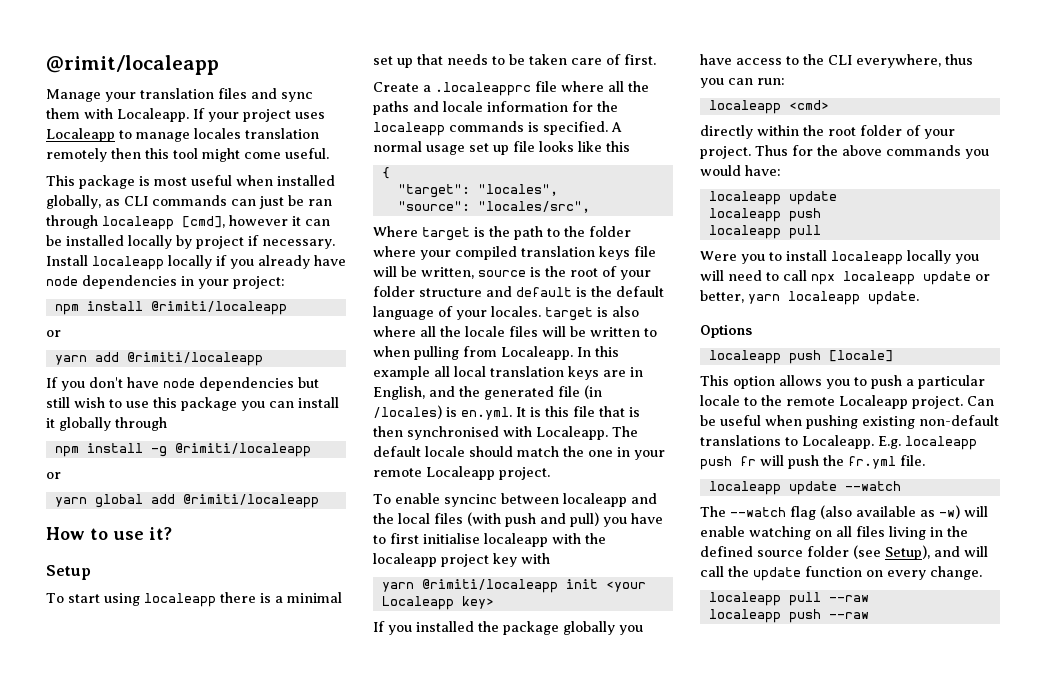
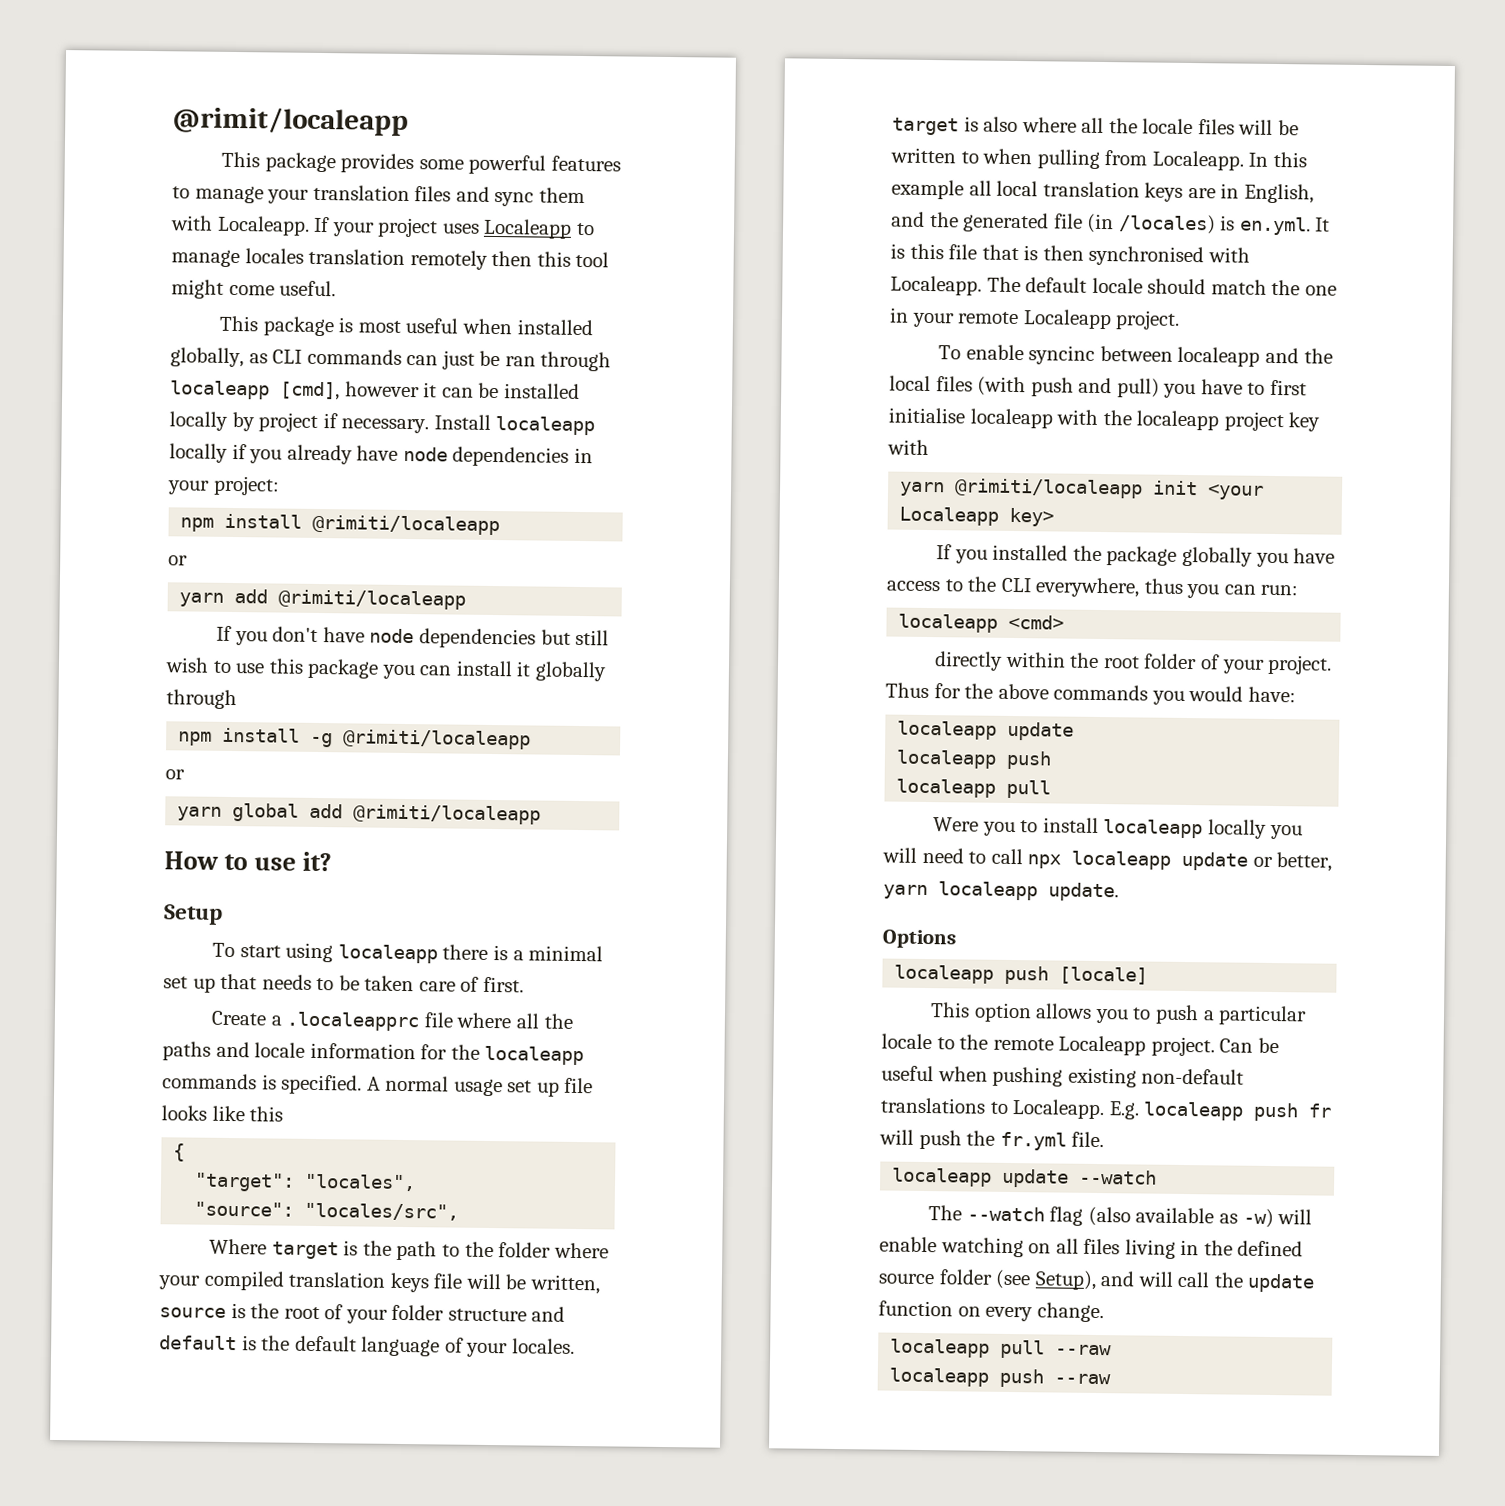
- Manage your translation files and sync them with Localeapp.
+ This package provides some powerful features to manage your translation files and sync them with Localeapp.

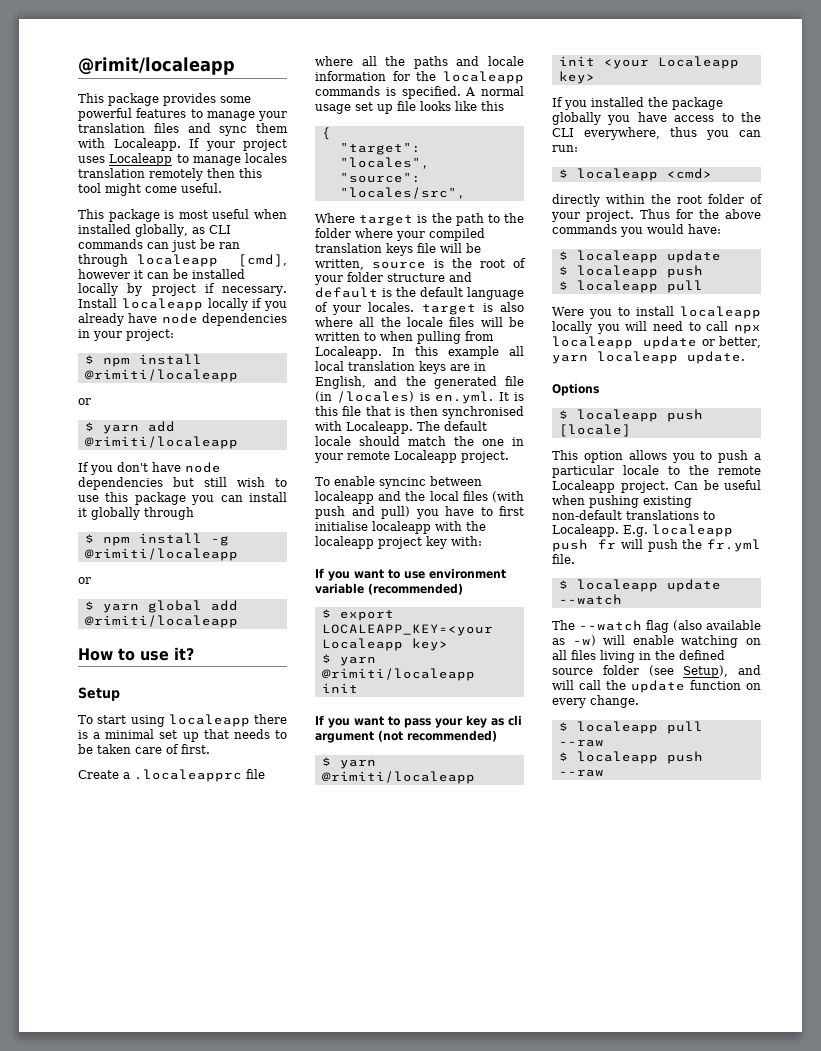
- npm install @rimiti/localeapp
+ $ npm install @rimiti/localeapp
- yarn add @rimiti/localeapp
+ $ yarn add @rimiti/localeapp
- npm install -g @rimiti/localeapp
+ $ npm install -g @rimiti/localeapp
- yarn global add @rimiti/localeapp
+ $ yarn global add @rimiti/localeapp
- To enable syncinc between localeapp and the local files (with push and pull) you have to first initialise localeapp with the localeapp project key with
- yarn @rimiti/localeapp init <your Localeapp key>
+ To enable syncinc between localeapp and the local files (with push and pull) you have to first initialise localeapp with the localeapp project key with:
+ If you want to use environment variable (recommended)
+ $ export LOCALEAPP_KEY=<your Localeapp key>
+ $ yarn @rimiti/localeapp init
+ If you want to pass your key as cli argument (not recommended)
+ $ yarn @rimiti/localeapp init <your Localeapp key>
- localeapp <cmd>
+ $ localeapp <cmd>
  Thus for the above commands you would have:
- localeapp update
- localeapp push
- localeapp pull
+ $ localeapp update
+ $ localeapp push
+ $ localeapp pull
- localeapp push [locale]
+ $ localeapp push [locale]
- localeapp update --watch
+ $ localeapp update --watch
- localeapp pull --raw
+ $ localeapp pull --raw
- localeapp push --raw
+ $ localeapp push --raw

